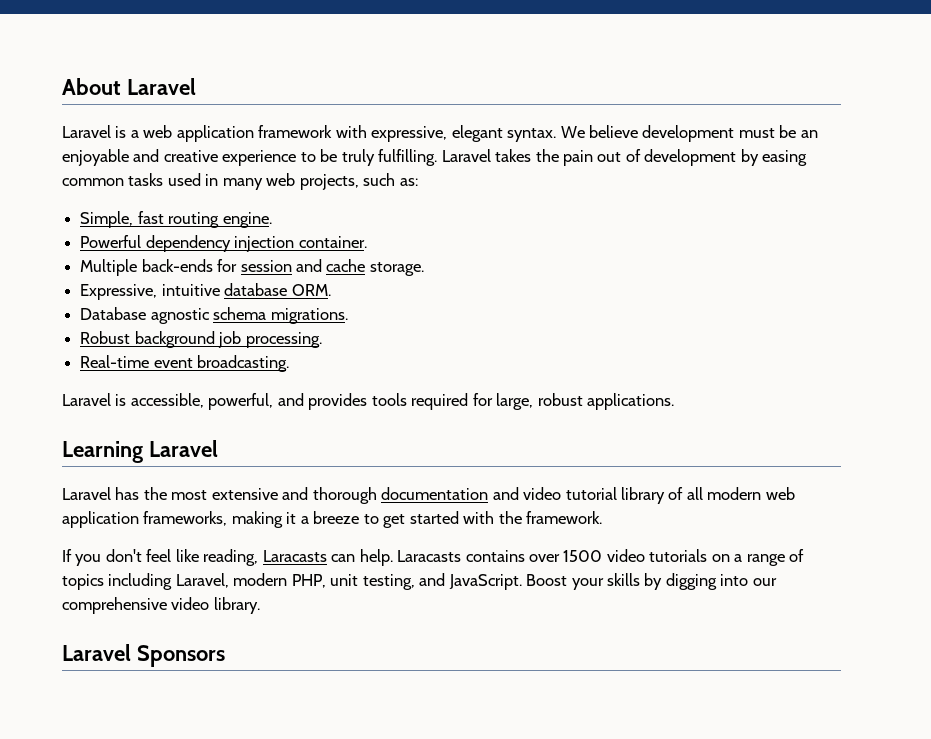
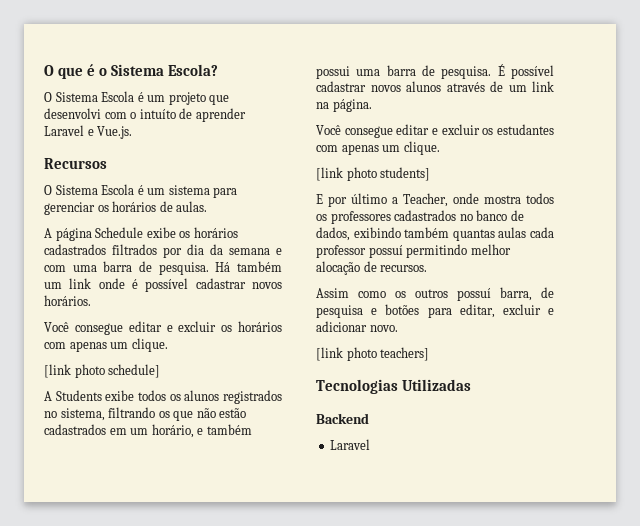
- About Laravel
- Laravel is a web application framework with expressive, elegant syntax. We believe development must be an enjoyable and creative experience to be truly fulfilling. Laravel takes the pain out of development by easing common tasks used in many web projects, such as:
- Simple, fast routing engine.
- Powerful dependency injection container.
- Multiple back-ends for session and cache storage.
- Expressive, intuitive database ORM.
- Database agnostic schema migrations.
- Robust background job processing.
- Real-time event broadcasting.
- Laravel is accessible, powerful, and provides tools required for large, robust applications.
- Learning Laravel
- Laravel has the most extensive and thorough documentation and video tutorial library of all modern web application frameworks, making it a breeze to get started with the framework.
- If you don't feel like reading, Laracasts can help. Laracasts contains over 1500 video tutorials on a range of topics including Laravel, modern PHP, unit testing, and JavaScript. Boost your skills by digging into our comprehensive video library.
- Laravel Sponsors
+ O que é o Sistema Escola?
+ O Sistema Escola é um projeto que desenvolvi com o intuíto de aprender Laravel e Vue.js.
+ Recursos
+ O Sistema Escola é um sistema para gerenciar os horários de aulas.
+ A página Schedule exibe os horários cadastrados filtrados por dia da semana e com uma barra de pesquisa. Há também um link onde é possível cadastrar novos horários.
+ Você consegue editar e excluir os horários com apenas um clique.
+ [link photo schedule]
+ A Students exibe todos os alunos registrados no sistema, filtrando os que não estão cadastrados em um horário, e também possui uma barra de pesquisa. É possível cadastrar novos alunos através de um link na página.
+ Você consegue editar e excluir os estudantes com apenas um clique.
+ [link photo students]
+ E por último a Teacher, onde mostra todos os professores cadastrados no banco de dados, exibindo também quantas aulas cada professor possuí permitindo melhor alocação de recursos.
+ Assim como os outros possuí barra, de pesquisa e botões para editar, excluir e adicionar novo.
+ [link photo teachers]
+ Tecnologias Utilizadas
+ Backend
+ Laravel

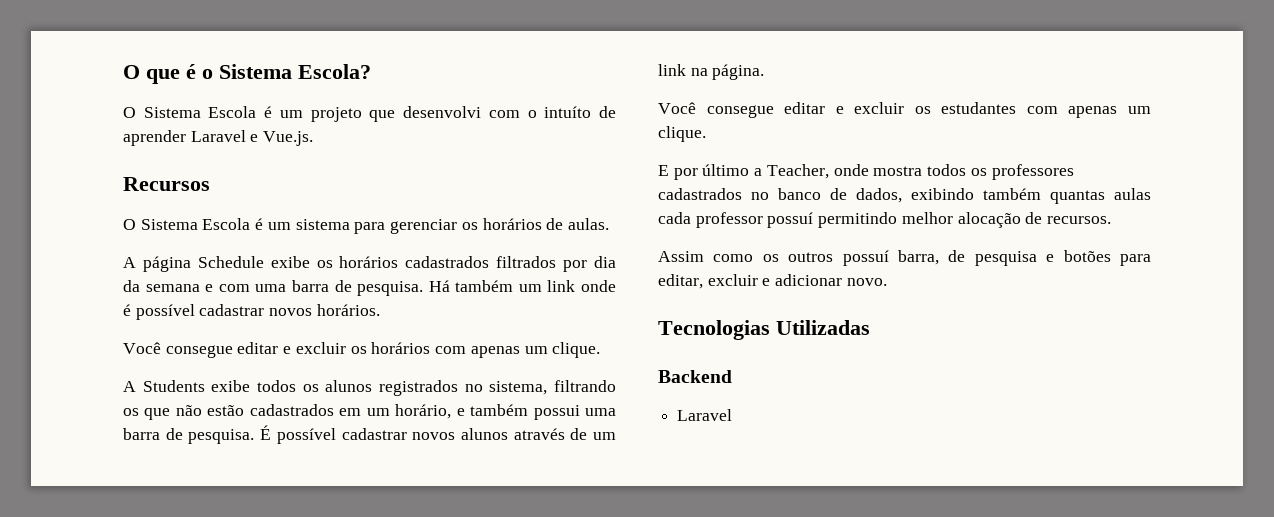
- [link photo schedule]
- [link photo students]
- [link photo teachers]

